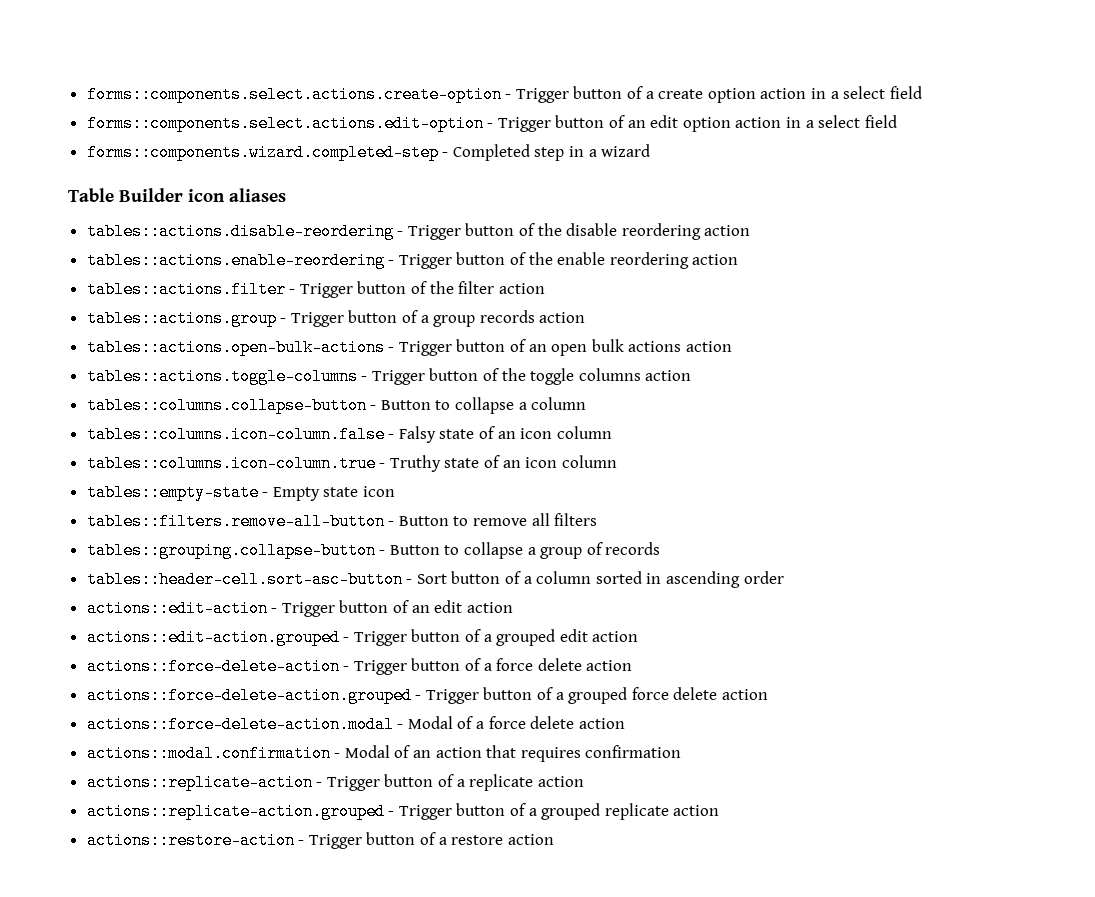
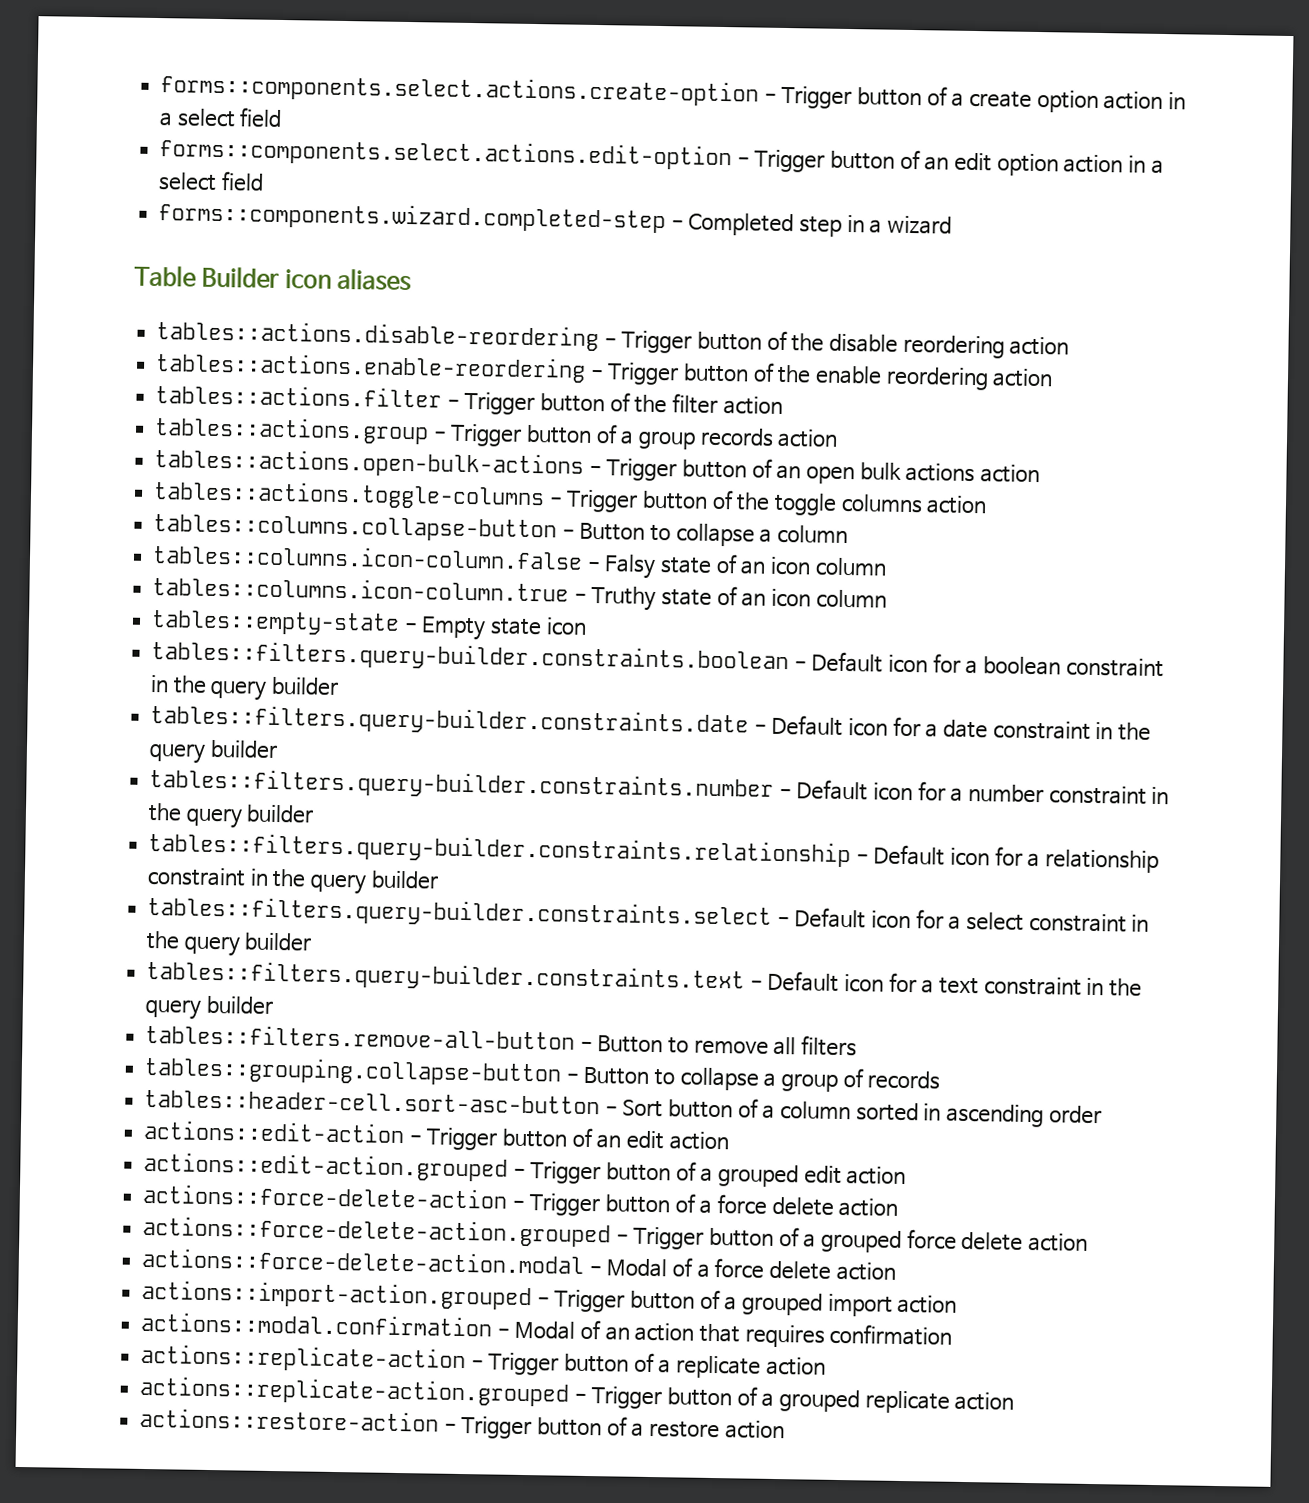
+ tables::filters.query-builder.constraints.boolean - Default icon for a boolean constraint in the query builder
+ tables::filters.query-builder.constraints.date - Default icon for a date constraint in the query builder
+ tables::filters.query-builder.constraints.number - Default icon for a number constraint in the query builder
+ tables::filters.query-builder.constraints.relationship - Default icon for a relationship constraint in the query builder
+ tables::filters.query-builder.constraints.select - Default icon for a select constraint in the query builder
+ tables::filters.query-builder.constraints.text - Default icon for a text constraint in the query builder
+ actions::import-action.grouped - Trigger button of a grouped import action

